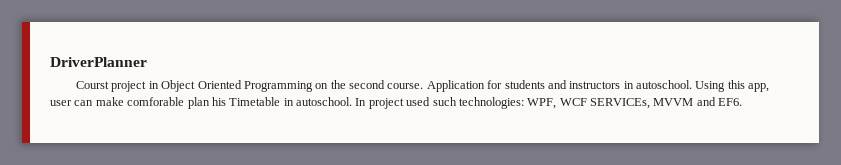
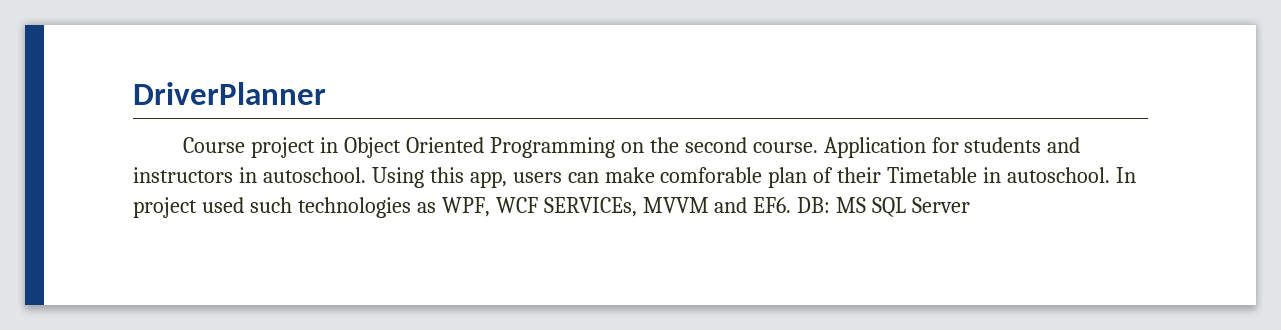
- Courst project in Object Oriented Programming on the second course.
+ Course project in Object Oriented Programming on the second course.
- Using this app, user can make comforable plan his Timetable in autoschool.
+ Using this app, users can make comforable plan of their Timetable in autoschool.
- In project used such technologies: WPF, WCF SERVICEs, MVVM and EF6.
+ In project used such technologies as WPF, WCF SERVICEs, MVVM and EF6. DB: MS SQL Server

